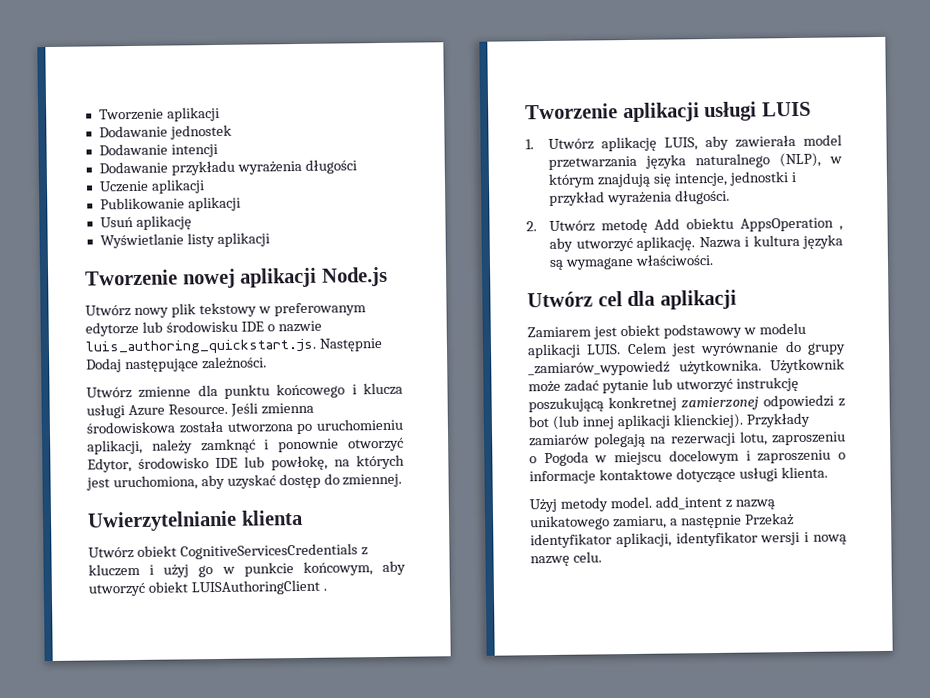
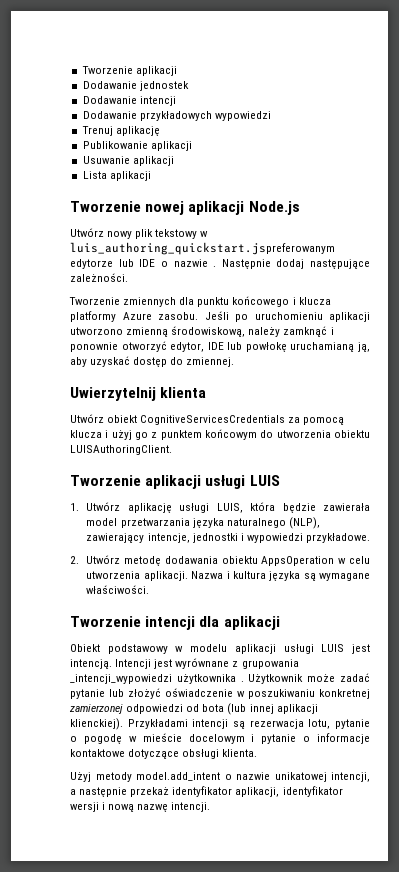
- Dodawanie przykładu wyrażenia długości
- Uczenie aplikacji
+ Dodawanie przykładowych wypowiedzi
+ Trenuj aplikację
  Publikowanie aplikacji
- Usuń aplikację
- Wyświetlanie listy aplikacji
+ Usuwanie aplikacji
+ Lista aplikacji
- Utwórz nowy plik tekstowy w preferowanym edytorze lub środowisku IDE o nazwie luis_authoring_quickstart.js. Następnie Dodaj następujące zależności.
+ Utwórz nowy plik tekstowy w luis_authoring_quickstart.jspreferowanym edytorze lub IDE o nazwie . Następnie dodaj następujące zależności.
- Utwórz zmienne dla punktu końcowego i klucza usługi Azure Resource. Jeśli zmienna środowiskowa została utworzona po uruchomieniu aplikacji, należy zamknąć i ponownie otworzyć Edytor, środowisko IDE lub powłokę, na których jest uruchomiona, aby uzyskać dostęp do zmiennej.
+ Tworzenie zmiennych dla punktu końcowego i klucza platformy Azure zasobu. Jeśli po uruchomieniu aplikacji utworzono zmienną środowiskową, należy zamknąć i ponownie otworzyć edytor, IDE lub powłokę uruchamianą ją, aby uzyskać dostęp do zmiennej.
- Uwierzytelnianie klienta
+ Uwierzytelnij klienta
- Utwórz obiekt CognitiveServicesCredentials z kluczem i użyj go w punkcie końcowym, aby utworzyć obiekt LUISAuthoringClient .
+ Utwórz obiekt CognitiveServicesCredentials za pomocą klucza i użyj go z punktem końcowym do utworzenia obiektu LUISAuthoringClient.
- 1. Utwórz aplikację LUIS, aby zawierała model przetwarzania języka naturalnego (NLP), w którym znajdują się intencje, jednostki i przykład wyrażenia długości.
+ 1. Utwórz aplikację usługi LUIS, która będzie zawierała model przetwarzania języka naturalnego (NLP), zawierający intencje, jednostki i wypowiedzi przykładowe.
- 2. Utwórz metodę Add obiektu AppsOperation , aby utworzyć aplikację.
+ 2. Utwórz metodę dodawania obiektu AppsOperation w celu utworzenia aplikacji.
- Utwórz cel dla aplikacji
+ Tworzenie intencji dla aplikacji
- Zamiarem jest obiekt podstawowy w modelu aplikacji LUIS. Celem jest wyrównanie do grupy _zamiarów_wypowiedź użytkownika.
+ Obiekt podstawowy w modelu aplikacji usługi LUIS jest intencją. Intencji jest wyrównane z grupowania _intencji_wypowiedzi użytkownika .
- Użytkownik może zadać pytanie lub utworzyć instrukcję poszukującą konkretnej zamierzonej odpowiedzi z bot (lub innej aplikacji klienckiej).
+ Użytkownik może zadać pytanie lub złożyć oświadczenie w poszukiwaniu konkretnej zamierzonej odpowiedzi od bota (lub innej aplikacji klienckiej).
- Przykłady zamiarów polegają na rezerwacji lotu, zaproszeniu o Pogoda w miejscu docelowym i zaproszeniu o informacje kontaktowe dotyczące usługi klienta.
+ Przykładami intencji są rezerwacja lotu, pytanie o pogodę w mieście docelowym i pytanie o informacje kontaktowe dotyczące obsługi klienta.
- Użyj metody model. add_intent z nazwą unikatowego zamiaru, a następnie Przekaż identyfikator aplikacji, identyfikator wersji i nową nazwę celu.
+ Użyj metody model.add_intent o nazwie unikatowej intencji, a następnie przekaż identyfikator aplikacji, identyfikator wersji i nową nazwę intencji.

